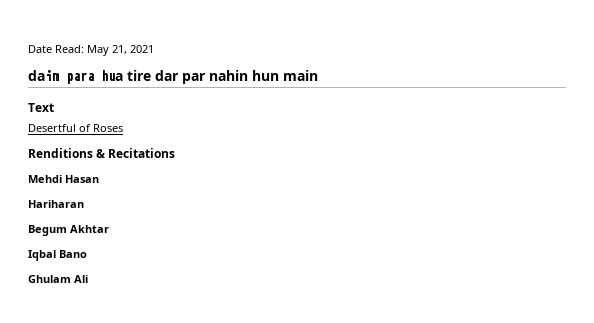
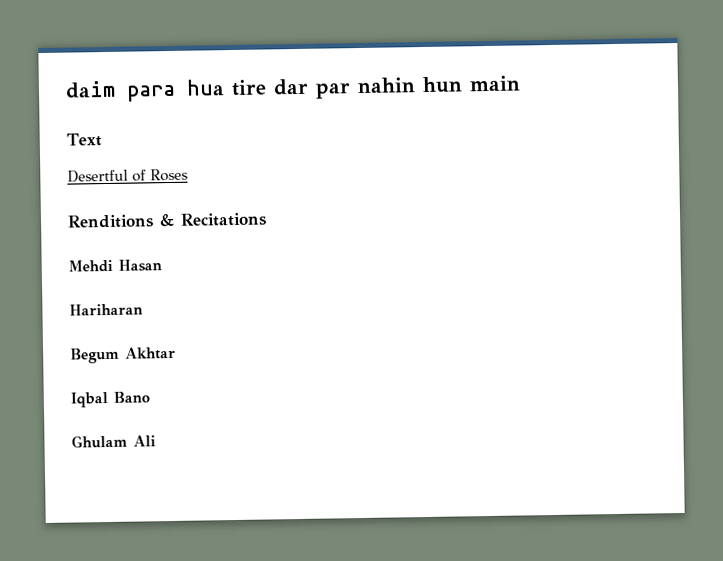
- Date Read: May 21, 2021

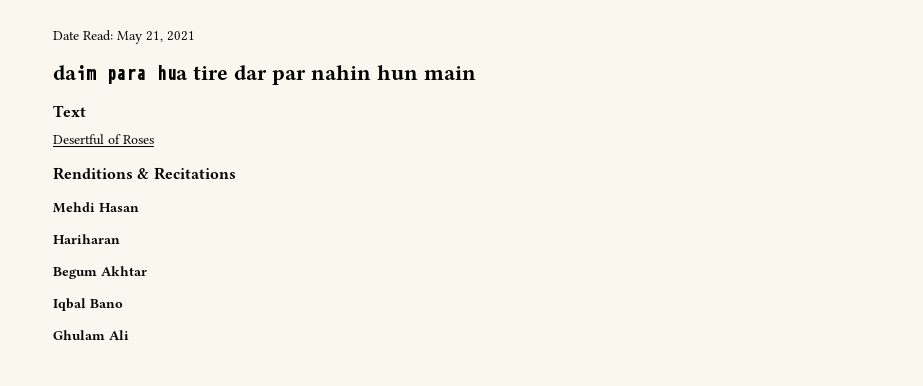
+ Date Read: May 21, 2021

